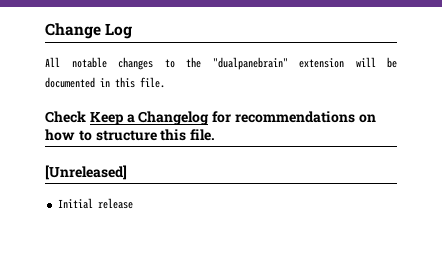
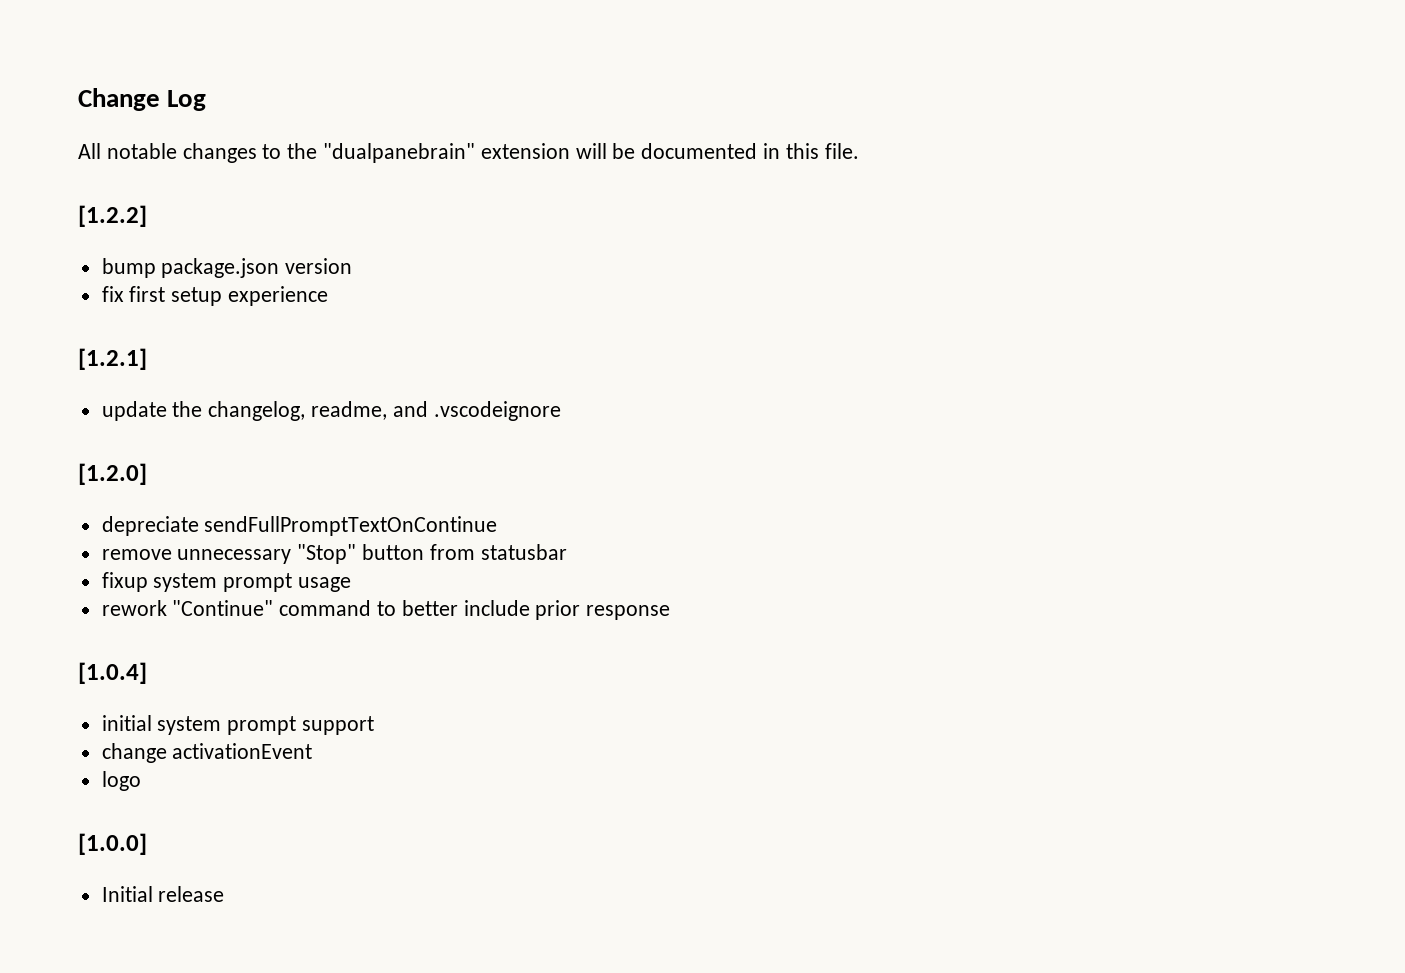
- Check Keep a Changelog for recommendations on how to structure this file.
- [Unreleased]
+ [1.2.2]
+ bump package.json version
+ fix first setup experience
+ [1.2.1]
+ update the changelog, readme, and .vscodeignore
+ [1.2.0]
+ depreciate sendFullPromptTextOnContinue
+ remove unnecessary "Stop" button from statusbar
+ fixup system prompt usage
+ rework "Continue" command to better include prior response
+ [1.0.4]
+ initial system prompt support
+ change activationEvent
+ logo
+ [1.0.0]

